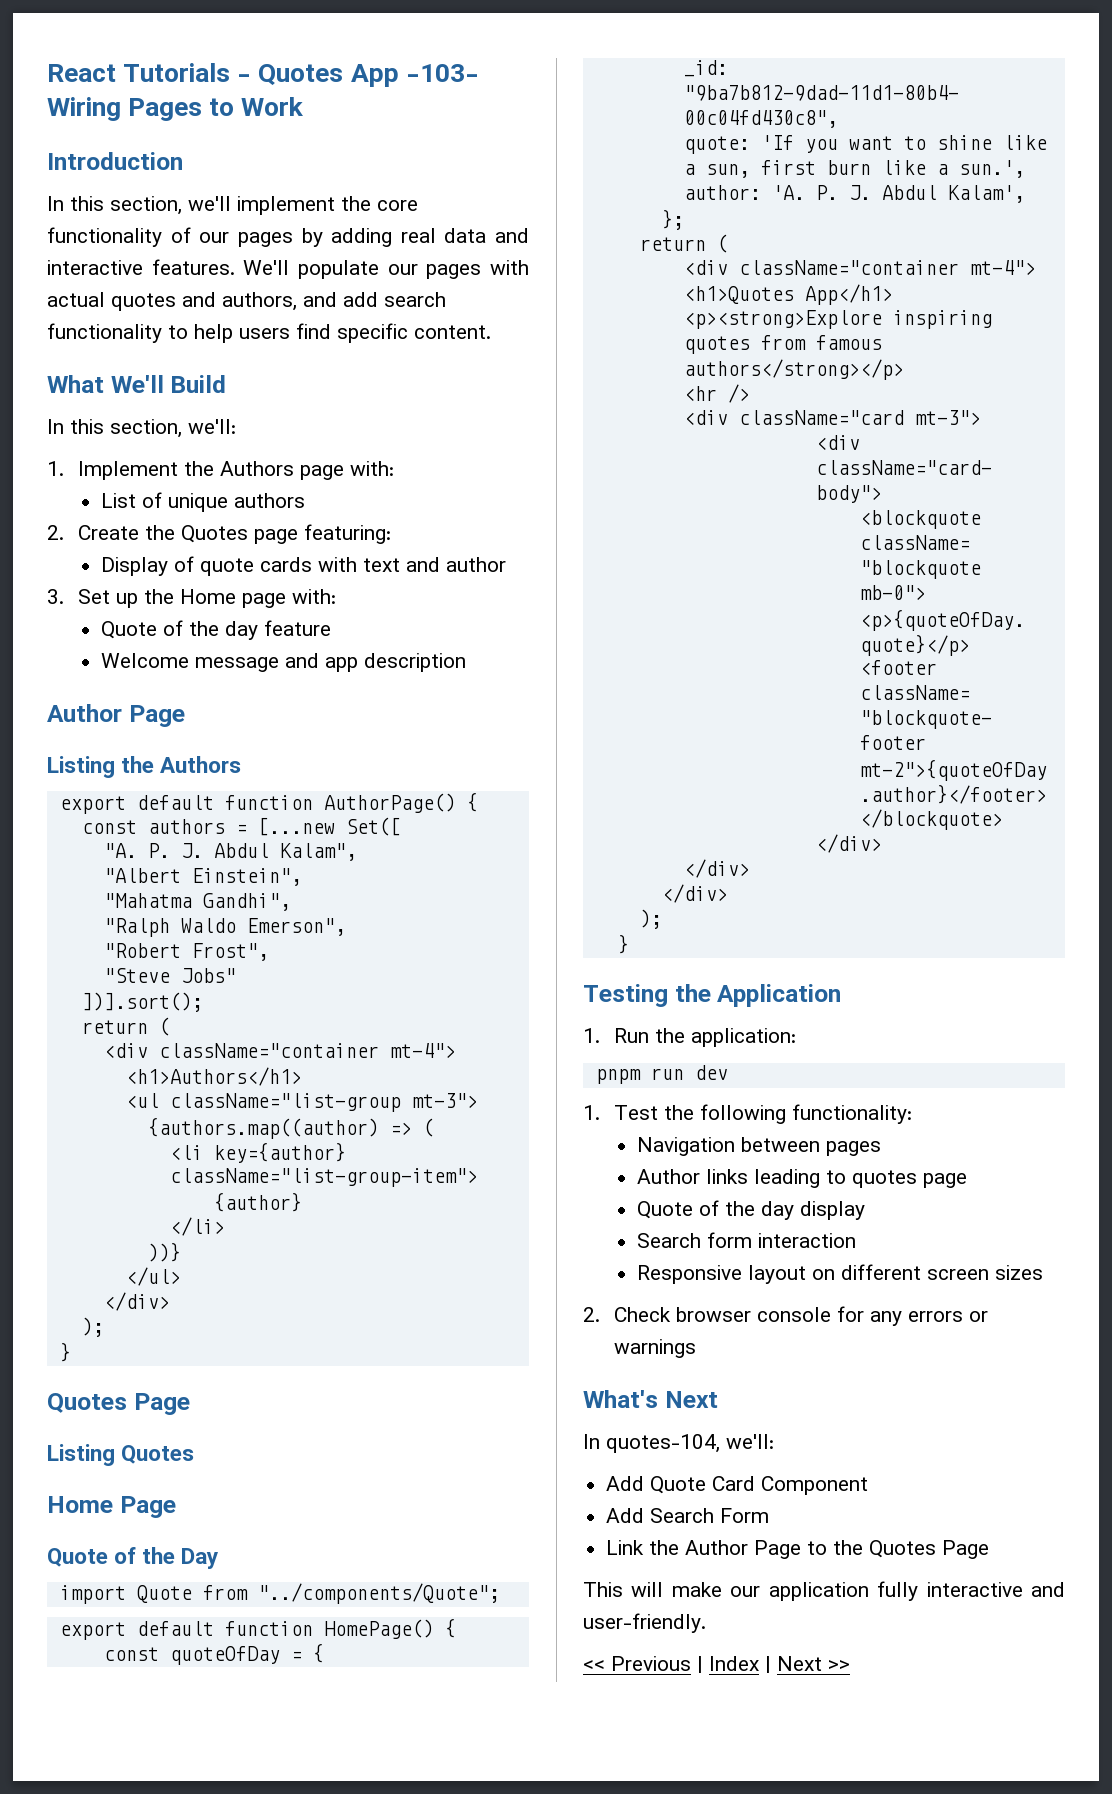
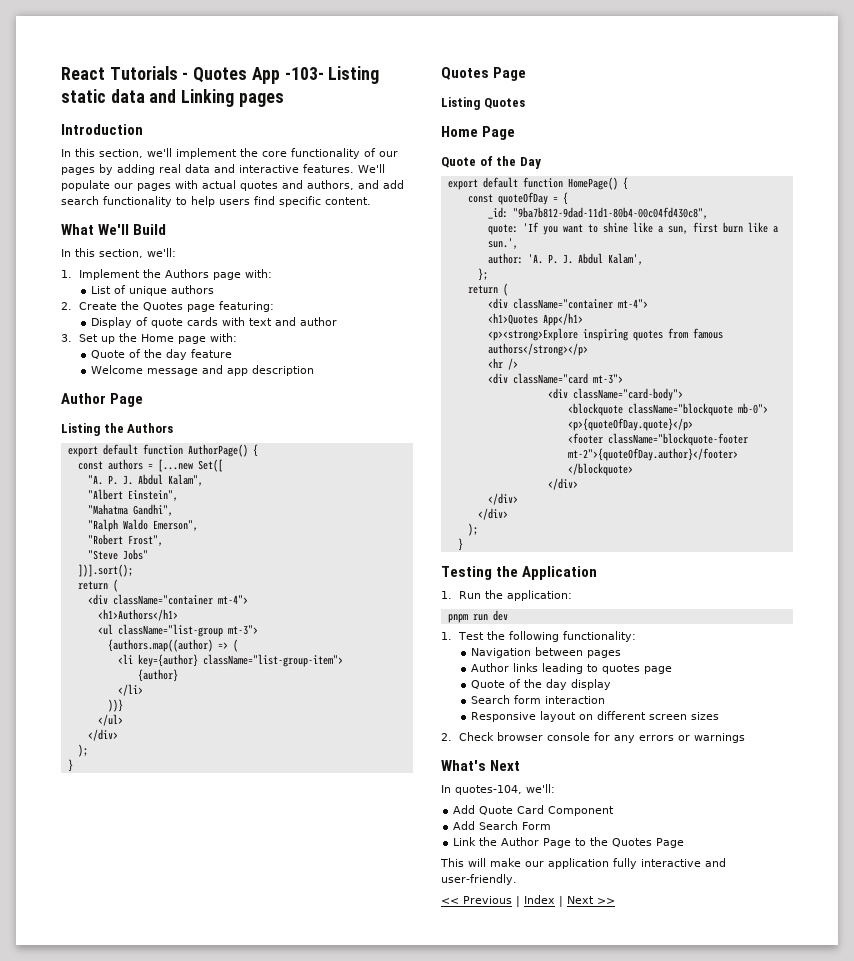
- React Tutorials - Quotes App -103- Wiring Pages to Work
+ React Tutorials - Quotes App -103- Listing static data and Linking pages
- import Quote from "../components/Quote";

